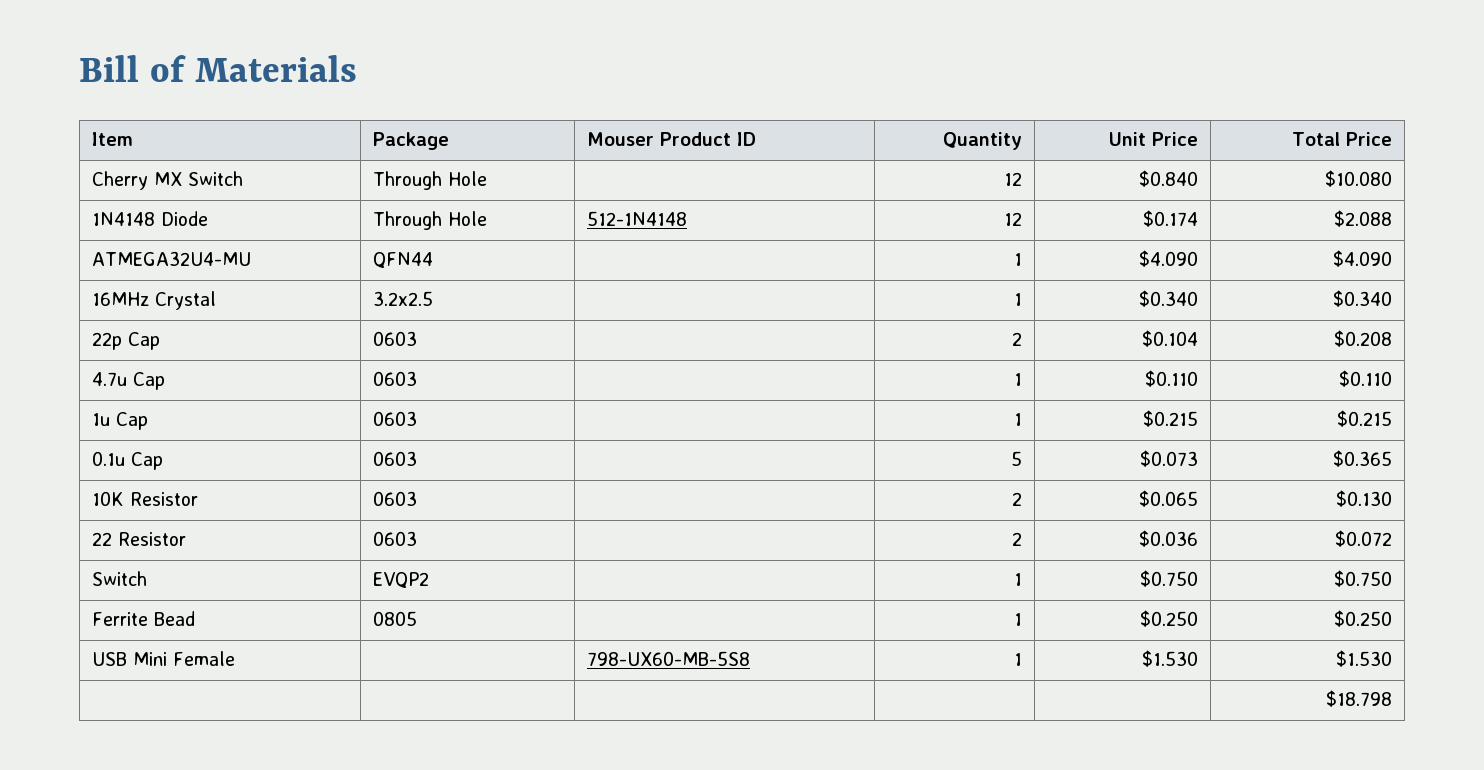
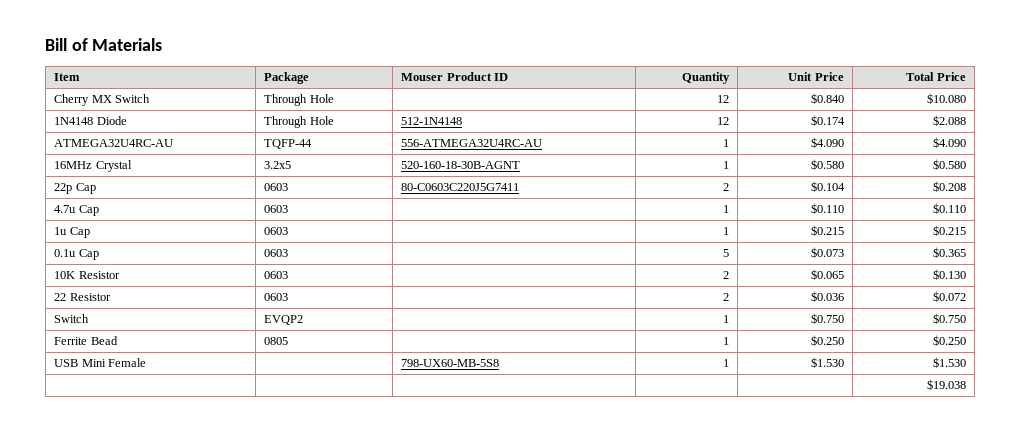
- ATMEGA32U4-MU | QFN44 | | 1 | $4.090 | $4.090
+ ATMEGA32U4RC-AU | TQFP-44 | 556-ATMEGA32U4RC-AU | 1 | $4.090 | $4.090
- 16MHz Crystal | 3.2x2.5 | | 1 | $0.340 | $0.340
+ 16MHz Crystal | 3.2x5 | 520-160-18-30B-AGNT | 1 | $0.580 | $0.580
- 22p Cap | 0603 | | 2 | $0.104 | $0.208
+ 22p Cap | 0603 | 80-C0603C220J5G7411 | 2 | $0.104 | $0.208
- | | | | | $18.798
+ | | | | | $19.038

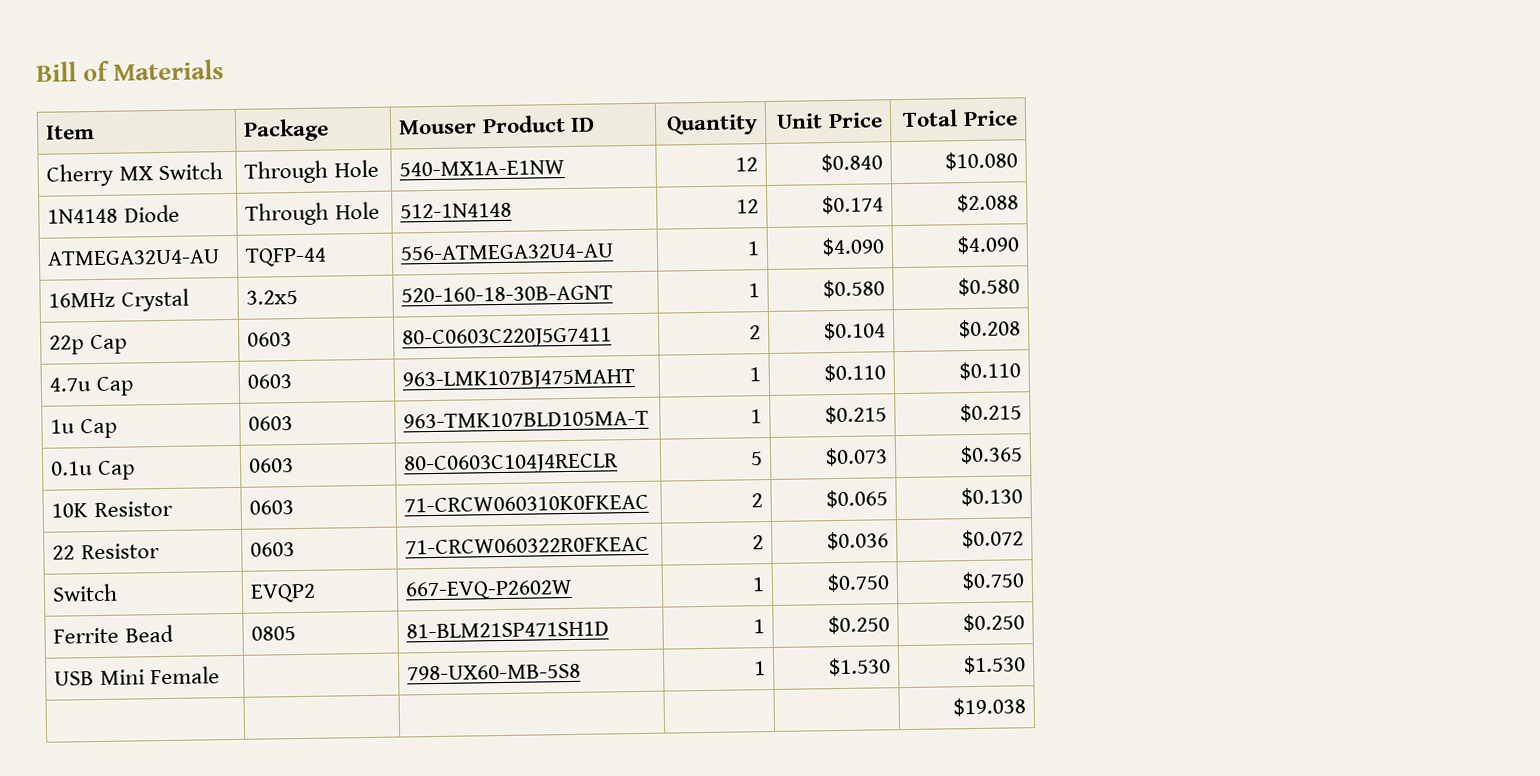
- Cherry MX Switch | Through Hole | | 12 | $0.840 | $10.080
+ Cherry MX Switch | Through Hole | 540-MX1A-E1NW | 12 | $0.840 | $10.080
- ATMEGA32U4RC-AU | TQFP-44 | 556-ATMEGA32U4RC-AU | 1 | $4.090 | $4.090
+ ATMEGA32U4-AU | TQFP-44 | 556-ATMEGA32U4-AU | 1 | $4.090 | $4.090
- 4.7u Cap | 0603 | | 1 | $0.110 | $0.110
+ 4.7u Cap | 0603 | 963-LMK107BJ475MAHT | 1 | $0.110 | $0.110
- 1u Cap | 0603 | | 1 | $0.215 | $0.215
+ 1u Cap | 0603 | 963-TMK107BLD105MA-T | 1 | $0.215 | $0.215
- 0.1u Cap | 0603 | | 5 | $0.073 | $0.365
+ 0.1u Cap | 0603 | 80-C0603C104J4RECLR | 5 | $0.073 | $0.365
- 10K Resistor | 0603 | | 2 | $0.065 | $0.130
+ 10K Resistor | 0603 | 71-CRCW060310K0FKEAC | 2 | $0.065 | $0.130
- 22 Resistor | 0603 | | 2 | $0.036 | $0.072
+ 22 Resistor | 0603 | 71-CRCW060322R0FKEAC | 2 | $0.036 | $0.072
- Switch | EVQP2 | | 1 | $0.750 | $0.750
+ Switch | EVQP2 | 667-EVQ-P2602W | 1 | $0.750 | $0.750
- Ferrite Bead | 0805 | | 1 | $0.250 | $0.250
+ Ferrite Bead | 0805 | 81-BLM21SP471SH1D | 1 | $0.250 | $0.250

